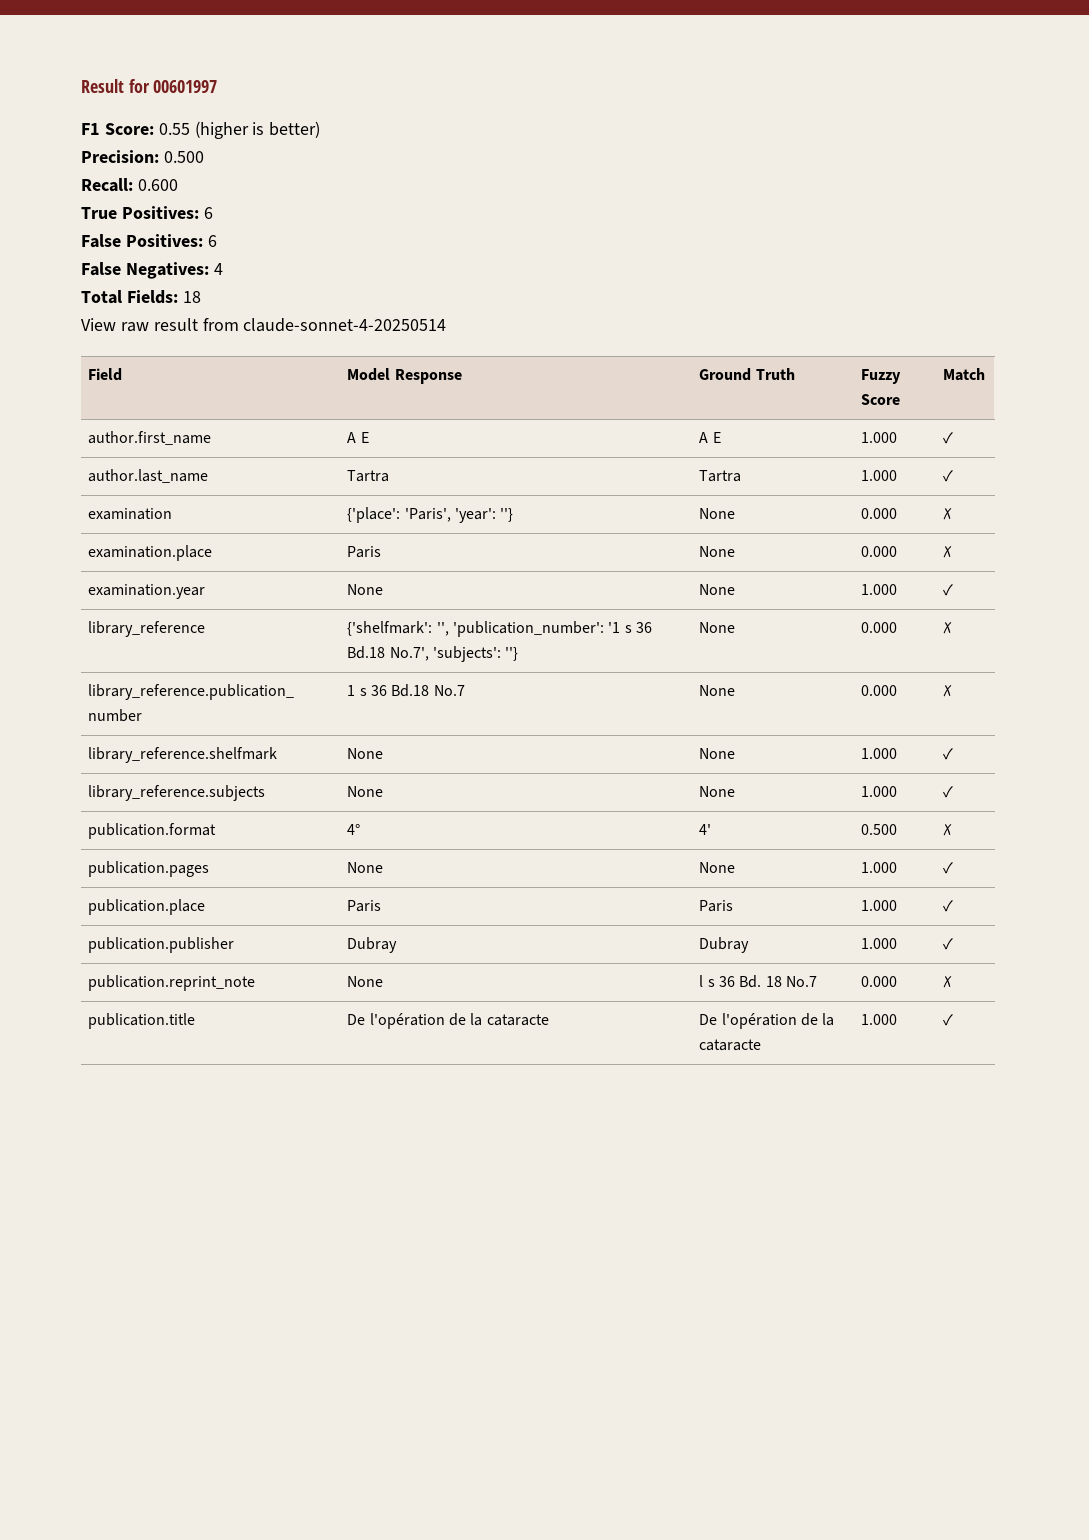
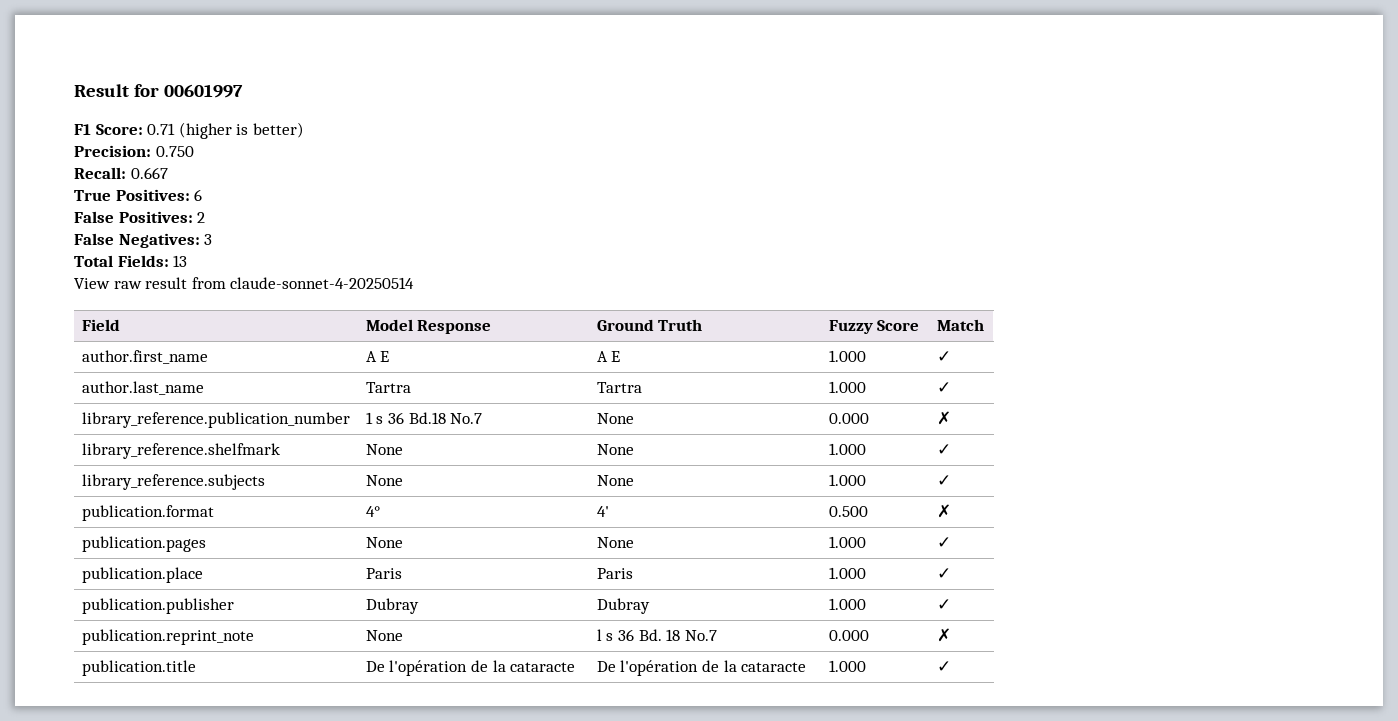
- F1 Score: 0.55 (higher is better)
+ F1 Score: 0.71 (higher is better)
- Precision: 0.500
+ Precision: 0.750
- Recall: 0.600
+ Recall: 0.667
- False Positives: 6
+ False Positives: 2
- False Negatives: 4
+ False Negatives: 3
- Total Fields: 18
+ Total Fields: 13
- examination | {'place': 'Paris', 'year': ''} | None | 0.000 | ✗
- examination.place | Paris | None | 0.000 | ✗
- examination.year | None | None | 1.000 | ✓
- library_reference | {'shelfmark': '', 'publication_number': '1 s 36 Bd.18 No.7', 'subjects': ''} | None | 0.000 | ✗

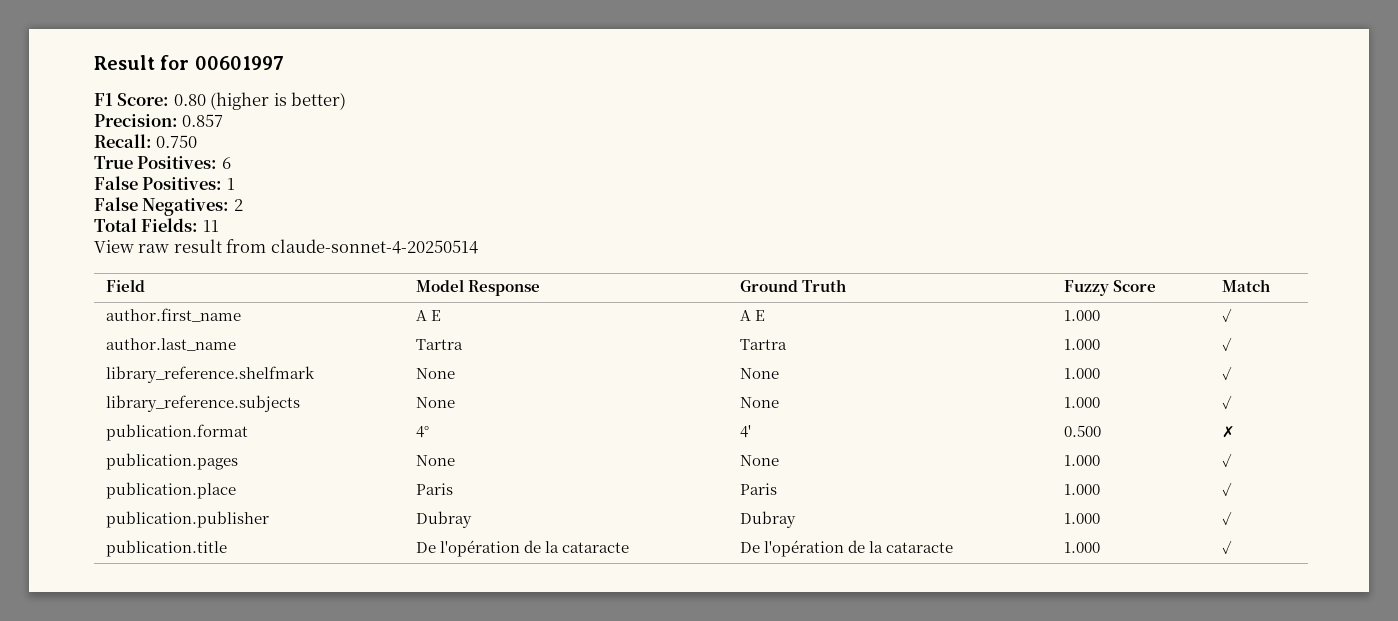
- F1 Score: 0.71 (higher is better)
+ F1 Score: 0.80 (higher is better)
- Precision: 0.750
+ Precision: 0.857
- Recall: 0.667
+ Recall: 0.750
- False Positives: 2
+ False Positives: 1
- False Negatives: 3
+ False Negatives: 2
- Total Fields: 13
+ Total Fields: 11
- library_reference.publication_number | 1 s 36 Bd.18 No.7 | None | 0.000 | ✗
- publication.reprint_note | None | l s 36 Bd. 18 No.7 | 0.000 | ✗

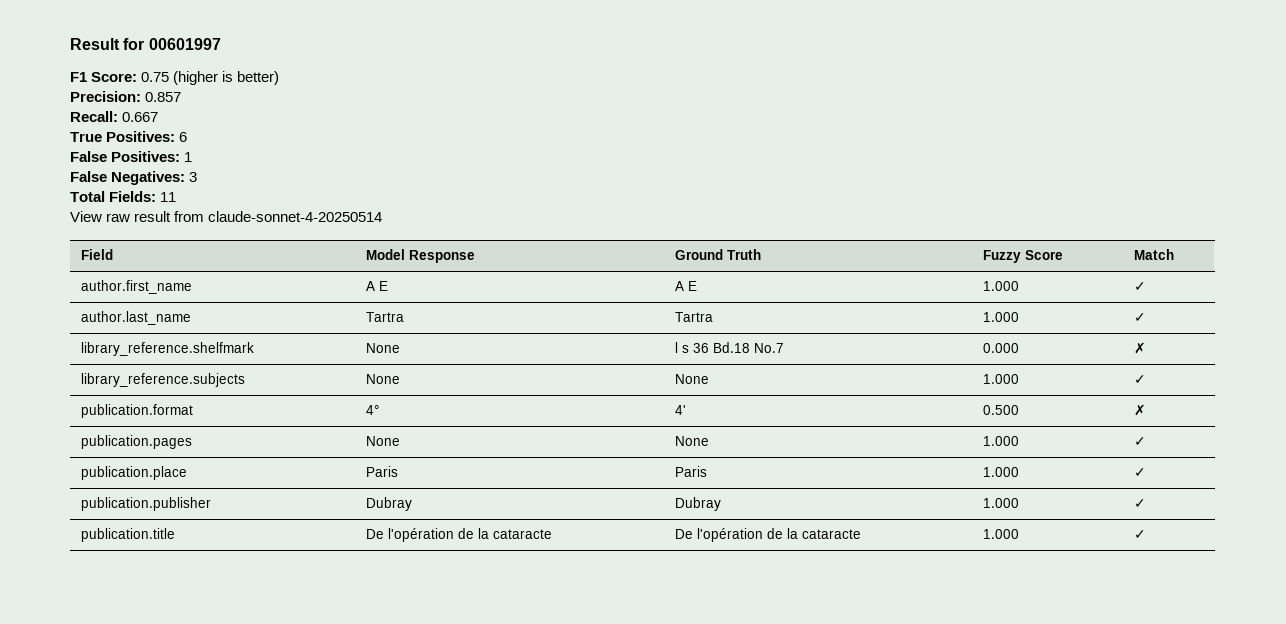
- F1 Score: 0.80 (higher is better)
+ F1 Score: 0.75 (higher is better)
- Recall: 0.750
+ Recall: 0.667
- False Negatives: 2
+ False Negatives: 3
- library_reference.shelfmark | None | None | 1.000 | ✓
+ library_reference.shelfmark | None | l s 36 Bd.18 No.7 | 0.000 | ✗

